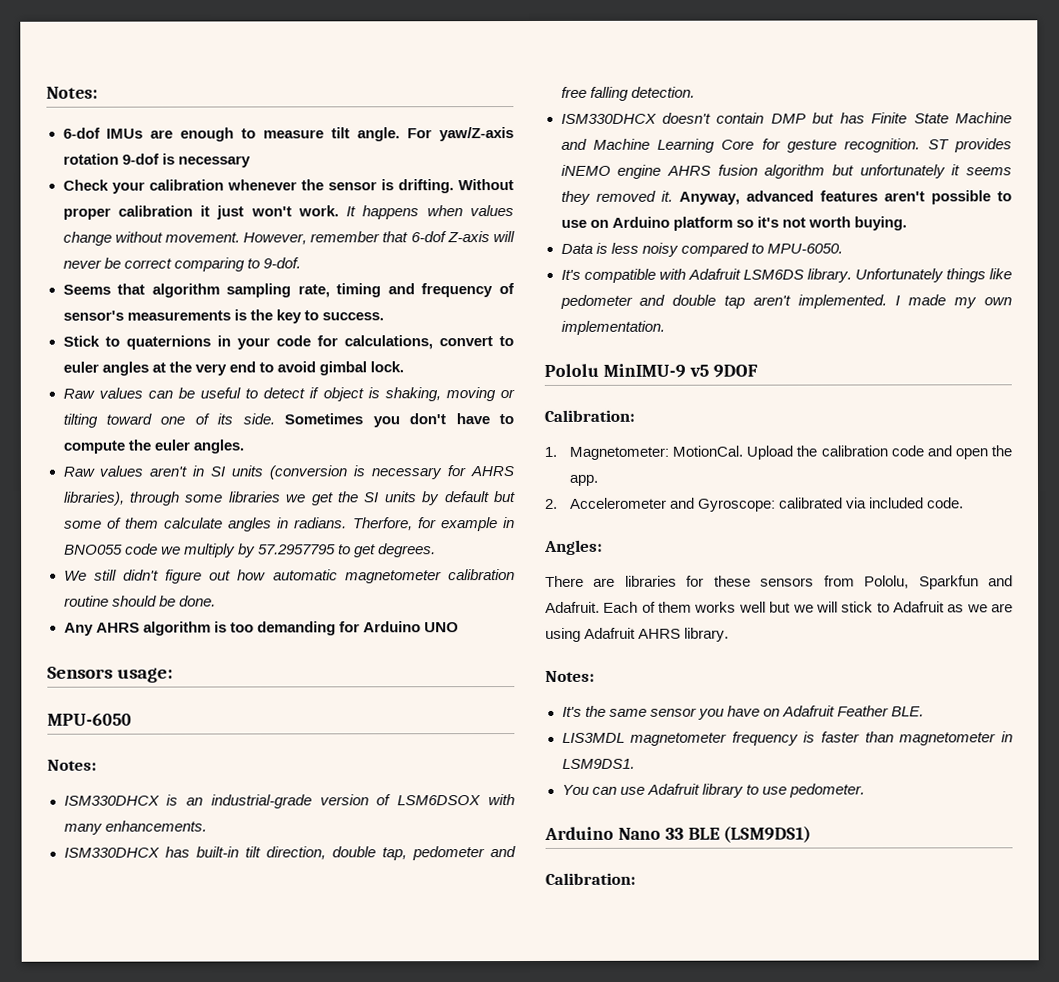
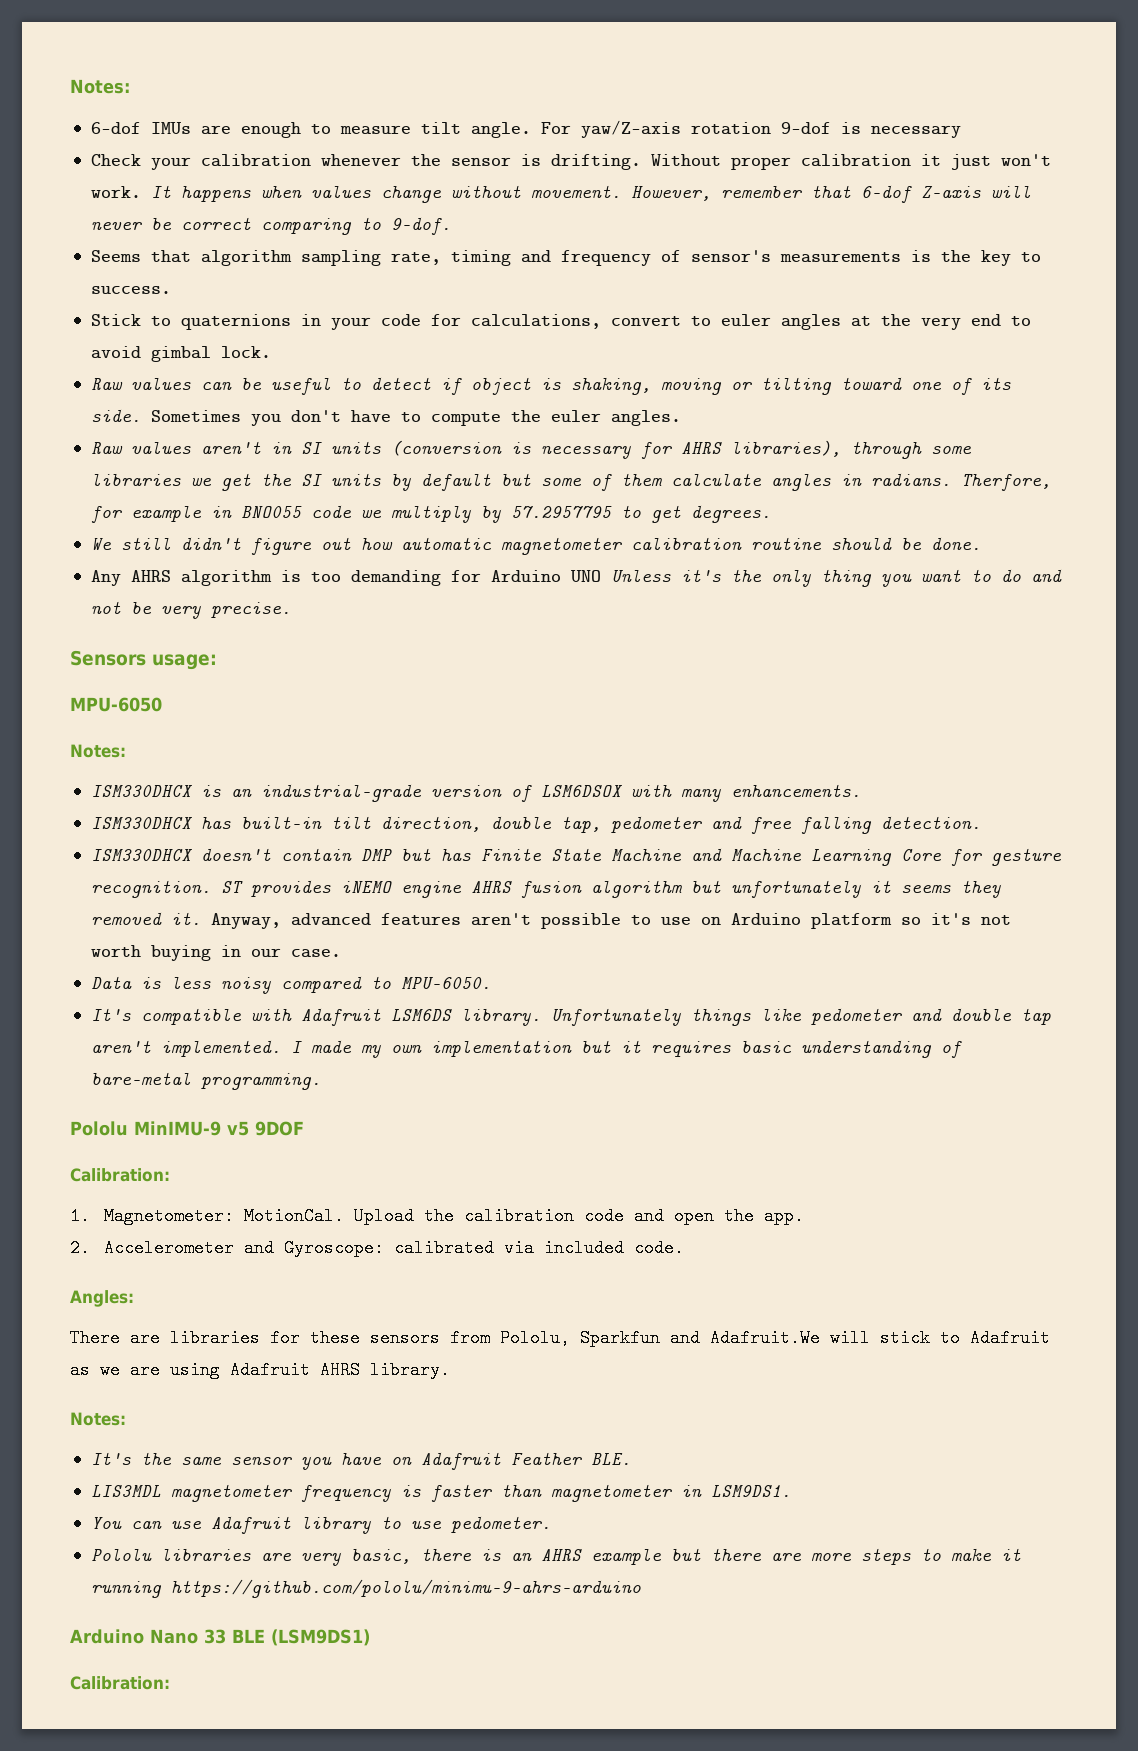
- Any AHRS algorithm is too demanding for Arduino UNO
+ Any AHRS algorithm is too demanding for Arduino UNO Unless it's the only thing you want to do and not be very precise.
- Anyway, advanced features aren't possible to use on Arduino platform so it's not worth buying.
+ Anyway, advanced features aren't possible to use on Arduino platform so it's not worth buying in our case.
- I made my own implementation.
+ I made my own implementation but it requires basic understanding of bare-metal programming.
- There are libraries for these sensors from Pololu, Sparkfun and Adafruit. Each of them works well but we will stick to Adafruit as we are using Adafruit AHRS library.
+ There are libraries for these sensors from Pololu, Sparkfun and Adafruit.We will stick to Adafruit as we are using Adafruit AHRS library.
+ Pololu libraries are very basic, there is an AHRS example but there are more steps to make it running https://github.com/pololu/minimu-9-ahrs-arduino

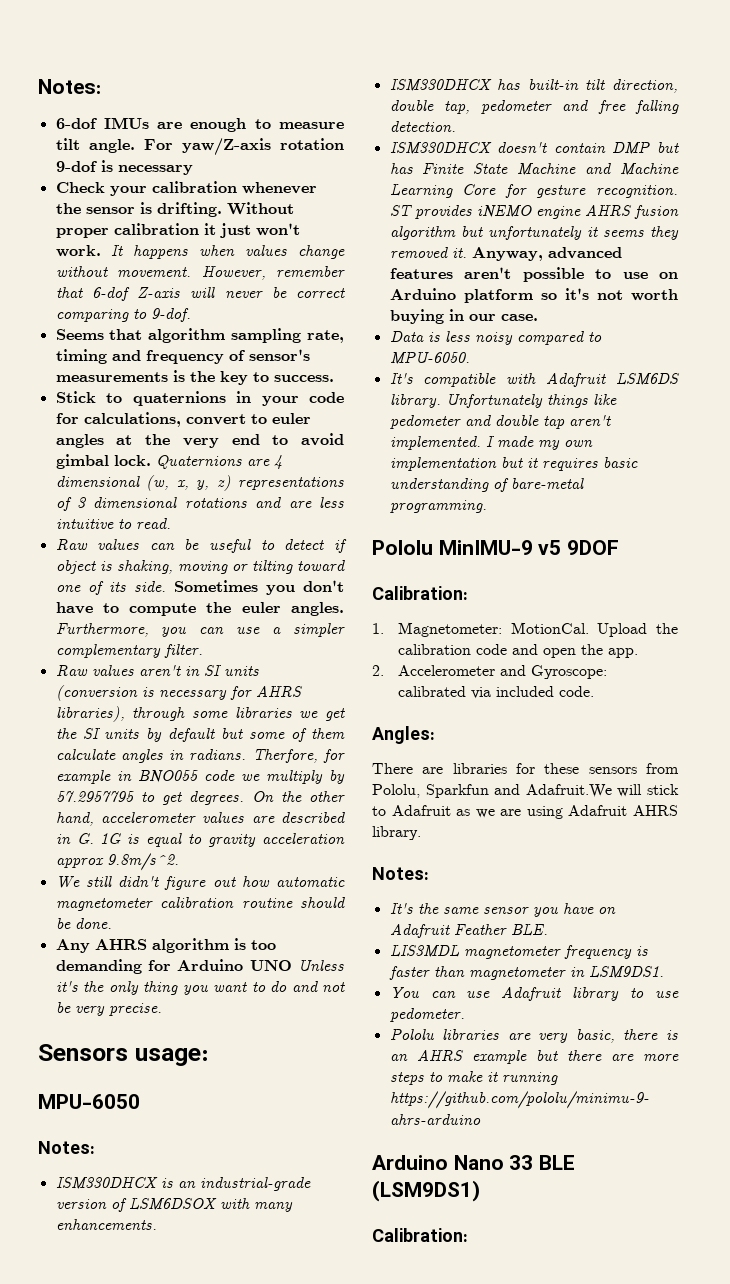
+ Quaternions are 4 dimensional (w, x, y, z) representations of 3 dimensional rotations and are less intuitive to read.
+ Furthermore, you can use a simpler complementary filter.
+ On the other hand, accelerometer values are described in G. 1G is equal to gravity acceleration approx 9.8m/s^2.

